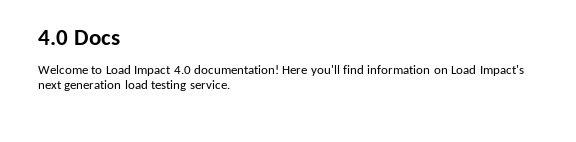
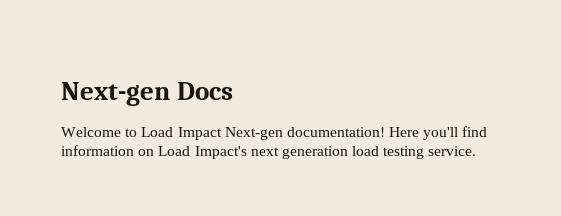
- 4.0 Docs
+ Next-gen Docs
- Welcome to Load Impact 4.0 documentation!
+ Welcome to Load Impact Next-gen documentation!

